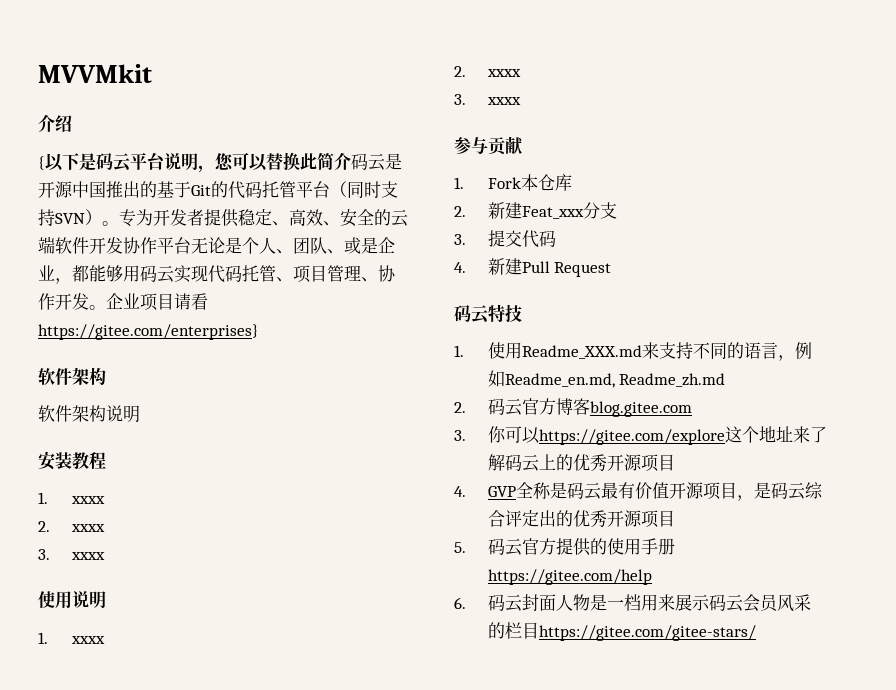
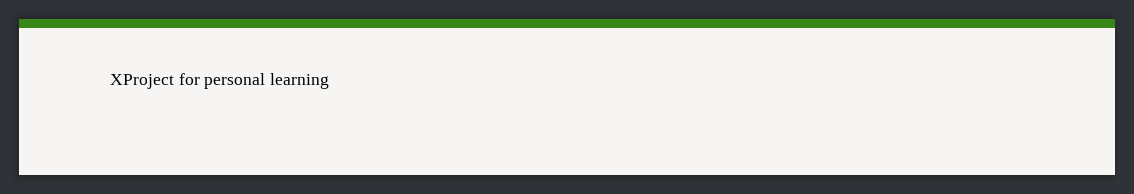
- MVVMkit
- 介绍
- {以下是码云平台说明，您可以替换此简介码云是开源中国推出的基于Git的代码托管平台（同时支持SVN）。专为开发者提供稳定、高效、安全的云端软件开发协作平台无论是个人、团队、或是企业，都能够用码云实现代码托管、项目管理、协作开发。企业项目请看https://gitee.com/enterprises}
- 软件架构
- 软件架构说明
- 安装教程
- 1. xxxx
- 2. xxxx
- 3. xxxx
- 使用说明
- 1. xxxx
- 2. xxxx
- 3. xxxx
- 参与贡献
- 1. Fork本仓库
- 2.新建Feat_xxx分支
- 3.提交代码
- 4.新建Pull Request
- 码云特技
- 1.使用Readme_XXX.md来支持不同的语言，例如Readme_en.md, Readme_zh.md
- 2.码云官方博客blog.gitee.com
- 3.你可以https://gitee.com/explore这个地址来了解码云上的优秀开源项目
- 4. GVP全称是码云最有价值开源项目，是码云综合评定出的优秀开源项目
- 5.码云官方提供的使用手册https://gitee.com/help
- 6.码云封面人物是一档用来展示码云会员风采的栏目https://gitee.com/gitee-stars/
+ XProject for personal learning

